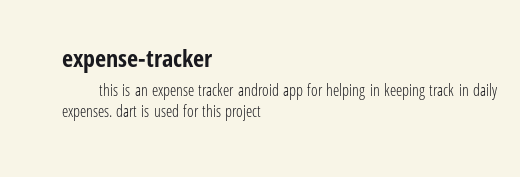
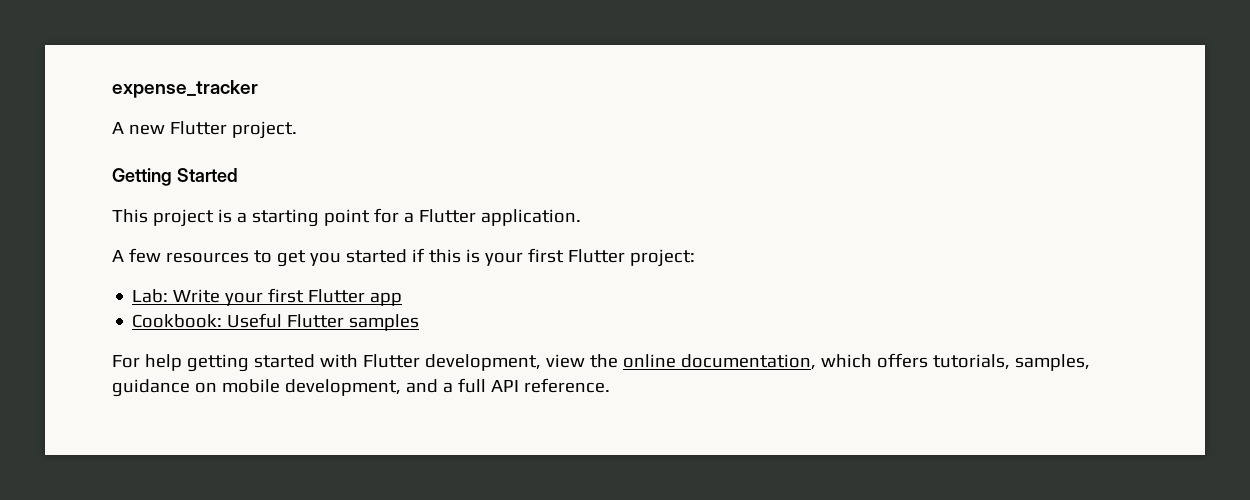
- expense-tracker
- this is an expense tracker android app for helping in keeping track in daily expenses. dart is used for this project
+ expense_tracker
+ A new Flutter project.
+ Getting Started
+ This project is a starting point for a Flutter application.
+ A few resources to get you started if this is your first Flutter project:
+ Lab: Write your first Flutter app
+ Cookbook: Useful Flutter samples
+ For help getting started with Flutter development, view the online documentation, which offers tutorials, samples, guidance on mobile development, and a full API reference.

